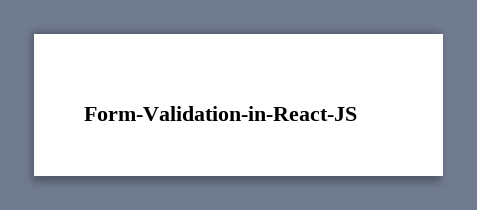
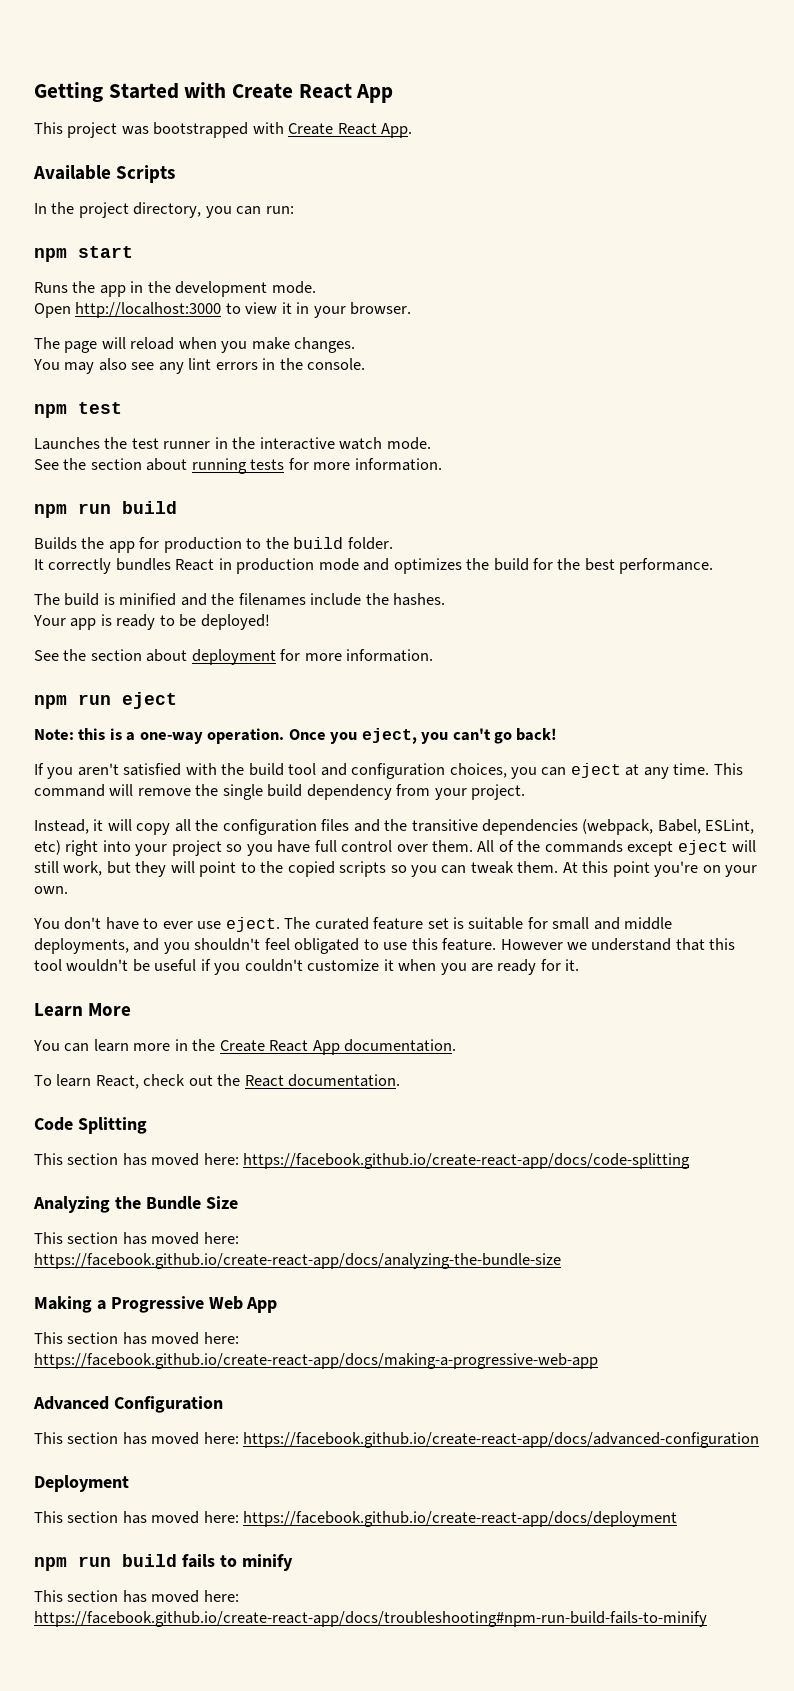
- Form-Validation-in-React-JS
+ Getting Started with Create React App
+ This project was bootstrapped with Create React App.
+ Available Scripts
+ In the project directory, you can run:
+ npm start
+ Runs the app in the development mode.
+ Open http://localhost:3000 to view it in your browser.
+ The page will reload when you make changes.
+ You may also see any lint errors in the console.
+ npm test
+ Launches the test runner in the interactive watch mode.
+ See the section about running tests for more information.
+ npm run build
+ Builds the app for production to the build folder.
+ It correctly bundles React in production mode and optimizes the build for the best performance.
+ The build is minified and the filenames include the hashes.
+ Your app is ready to be deployed!
+ See the section about deployment for more information.
+ npm run eject
+ Note: this is a one-way operation. Once you eject, you can't go back!
+ If you aren't satisfied with the build tool and configuration choices, you can eject at any time. This command will remove the single build dependency from your project.
+ Instead, it will copy all the configuration files and the transitive dependencies (webpack, Babel, ESLint, etc) right into your project so you have full control over them. All of the commands except eject will still work, but they will point to the copied scripts so you can tweak them. At this point you're on your own.
+ You don't have to ever use eject. The curated feature set is suitable for small and middle deployments, and you shouldn't feel obligated to use this feature. However we understand that this tool wouldn't be useful if you couldn't customize it when you are ready for it.
+ Learn More
+ You can learn more in the Create React App documentation.
+ To learn React, check out the React documentation.
+ Code Splitting
+ This section has moved here: https://facebook.github.io/create-react-app/docs/code-splitting
+ Analyzing the Bundle Size
+ This section has moved here: https://facebook.github.io/create-react-app/docs/analyzing-the-bundle-size
+ Making a Progressive Web App
+ This section has moved here: https://facebook.github.io/create-react-app/docs/making-a-progressive-web-app
+ Advanced Configuration
+ This section has moved here: https://facebook.github.io/create-react-app/docs/advanced-configuration
+ Deployment
+ This section has moved here: https://facebook.github.io/create-react-app/docs/deployment
+ npm run build fails to minify
+ This section has moved here: https://facebook.github.io/create-react-app/docs/troubleshooting#npm-run-build-fails-to-minify

